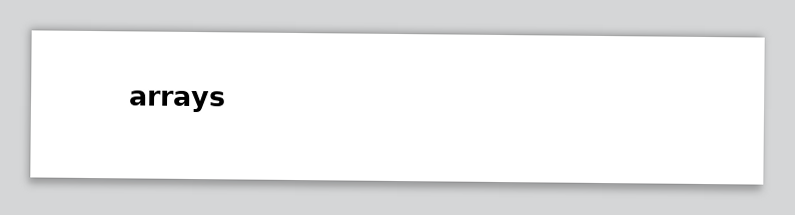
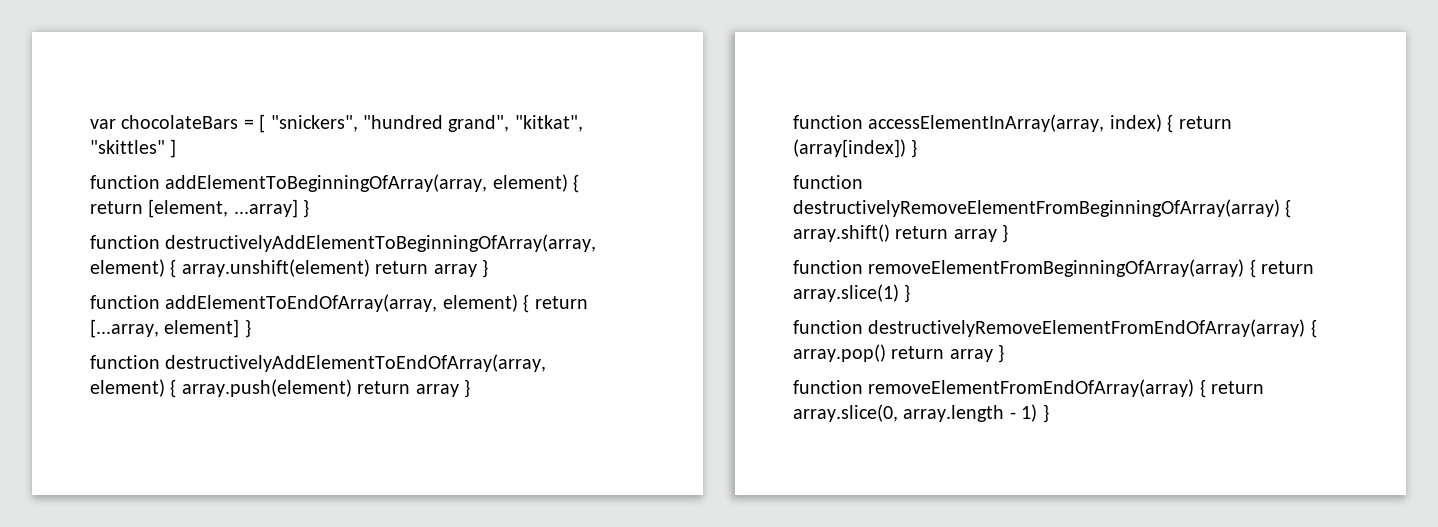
- arrays
+ var chocolateBars = [ "snickers", "hundred grand", "kitkat", "skittles" ]
+ function addElementToBeginningOfArray(array, element) { return [element, ...array] }
+ function destructivelyAddElementToBeginningOfArray(array, element) { array.unshift(element) return array }
+ function addElementToEndOfArray(array, element) { return [...array, element] }
+ function destructivelyAddElementToEndOfArray(array, element) { array.push(element) return array }
+ function accessElementInArray(array, index) { return (array[index]) }
+ function destructivelyRemoveElementFromBeginningOfArray(array) { array.shift() return array }
+ function removeElementFromBeginningOfArray(array) { return array.slice(1) }
+ function destructivelyRemoveElementFromEndOfArray(array) { array.pop() return array }
+ function removeElementFromEndOfArray(array) { return array.slice(0, array.length - 1) }

